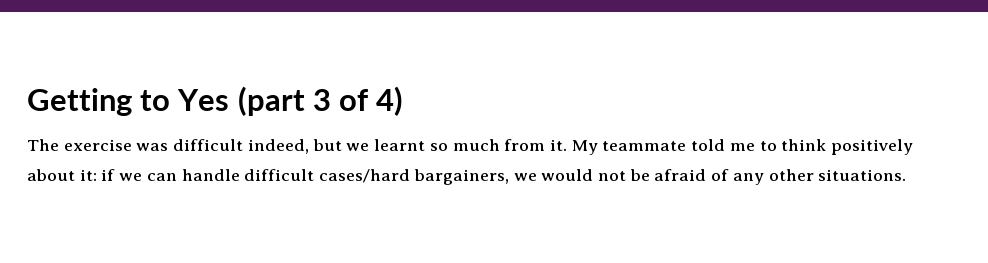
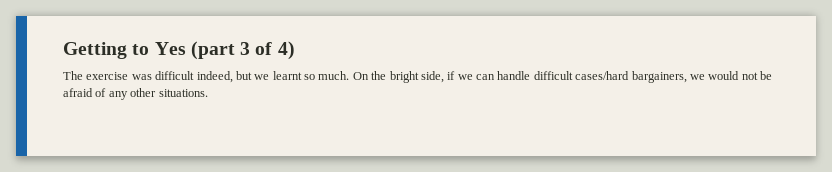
- The exercise was difficult indeed, but we learnt so much from it. My teammate told me to think positively about it: if we can handle difficult cases/hard bargainers, we would not be afraid of any other situations.
+ The exercise was difficult indeed, but we learnt so much. On the bright side, if we can handle difficult cases/hard bargainers, we would not be afraid of any other situations.

